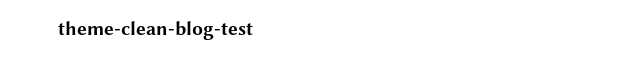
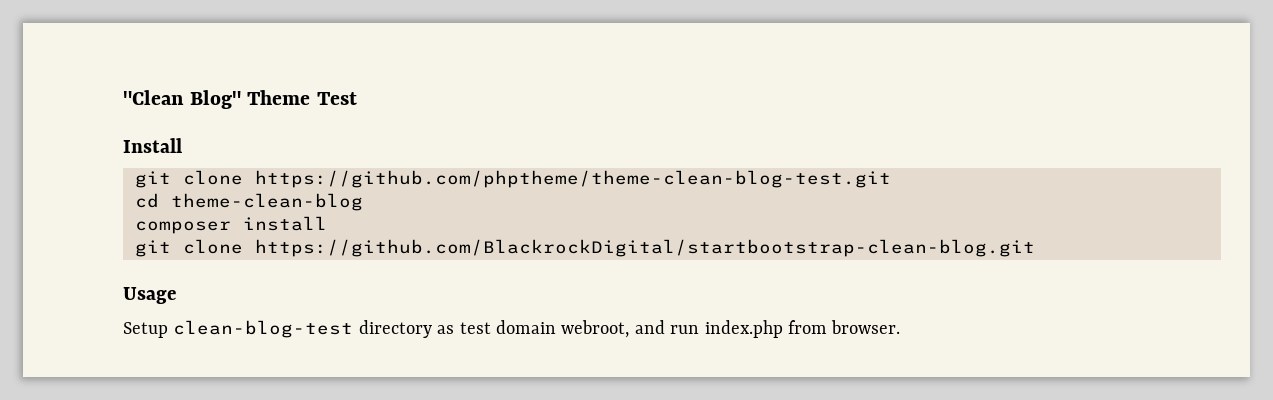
- theme-clean-blog-test
+ "Clean Blog" Theme Test
+ Install
+ git clone https://github.com/phptheme/theme-clean-blog-test.git
+ cd theme-clean-blog
+ composer install
+ git clone https://github.com/BlackrockDigital/startbootstrap-clean-blog.git
+ Usage
+ Setup clean-blog-test directory as test domain webroot, and run index.php from browser.

